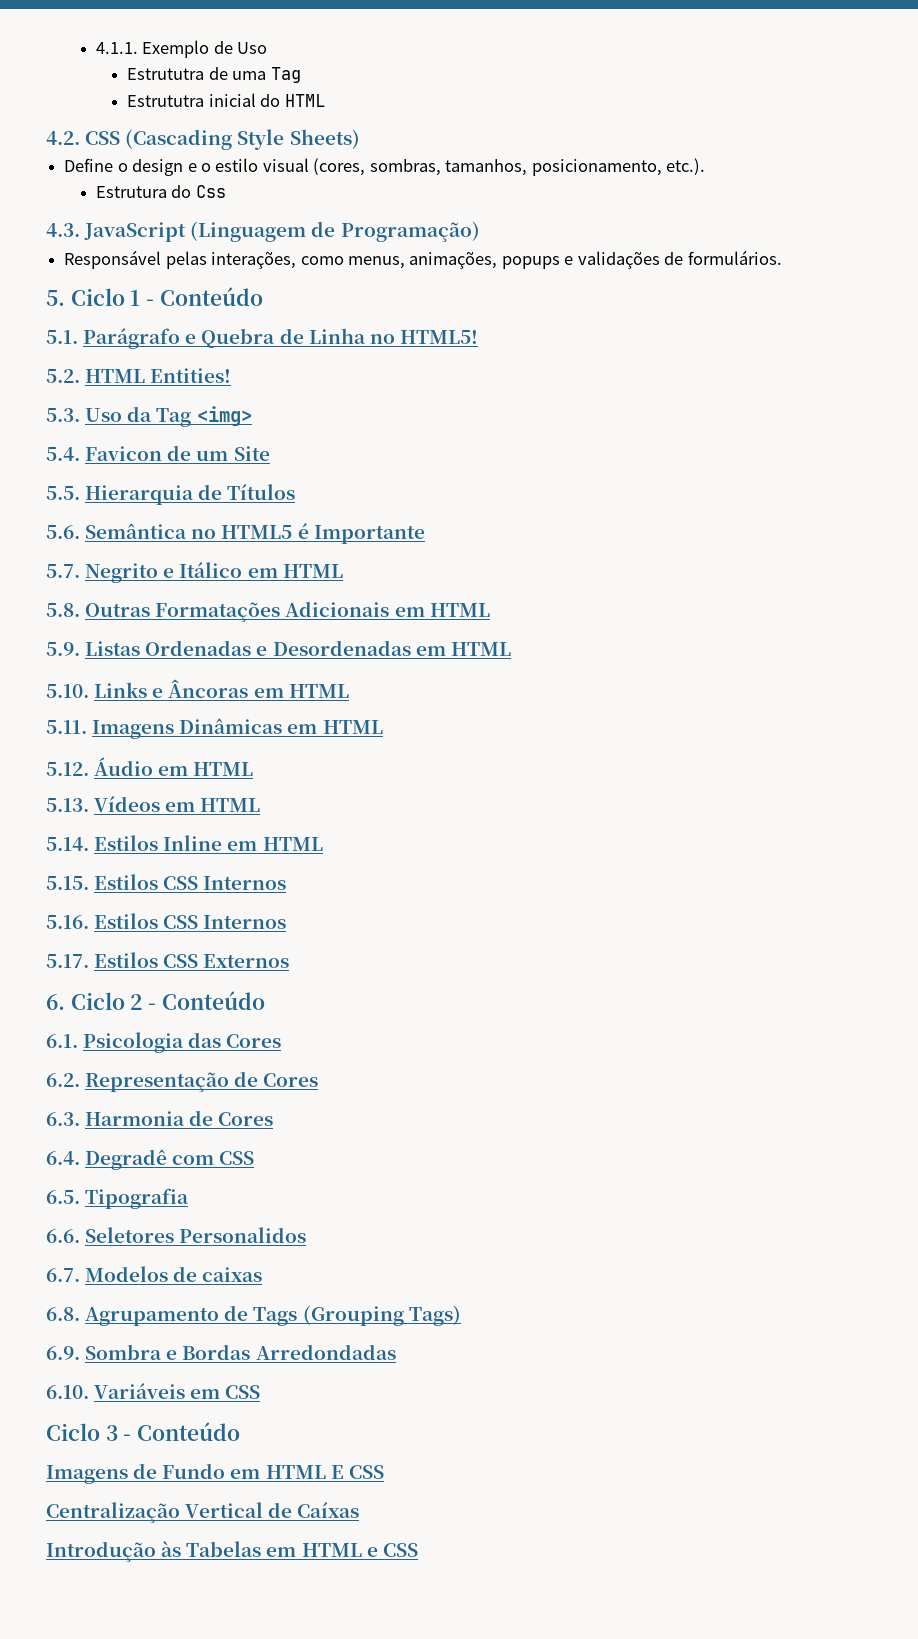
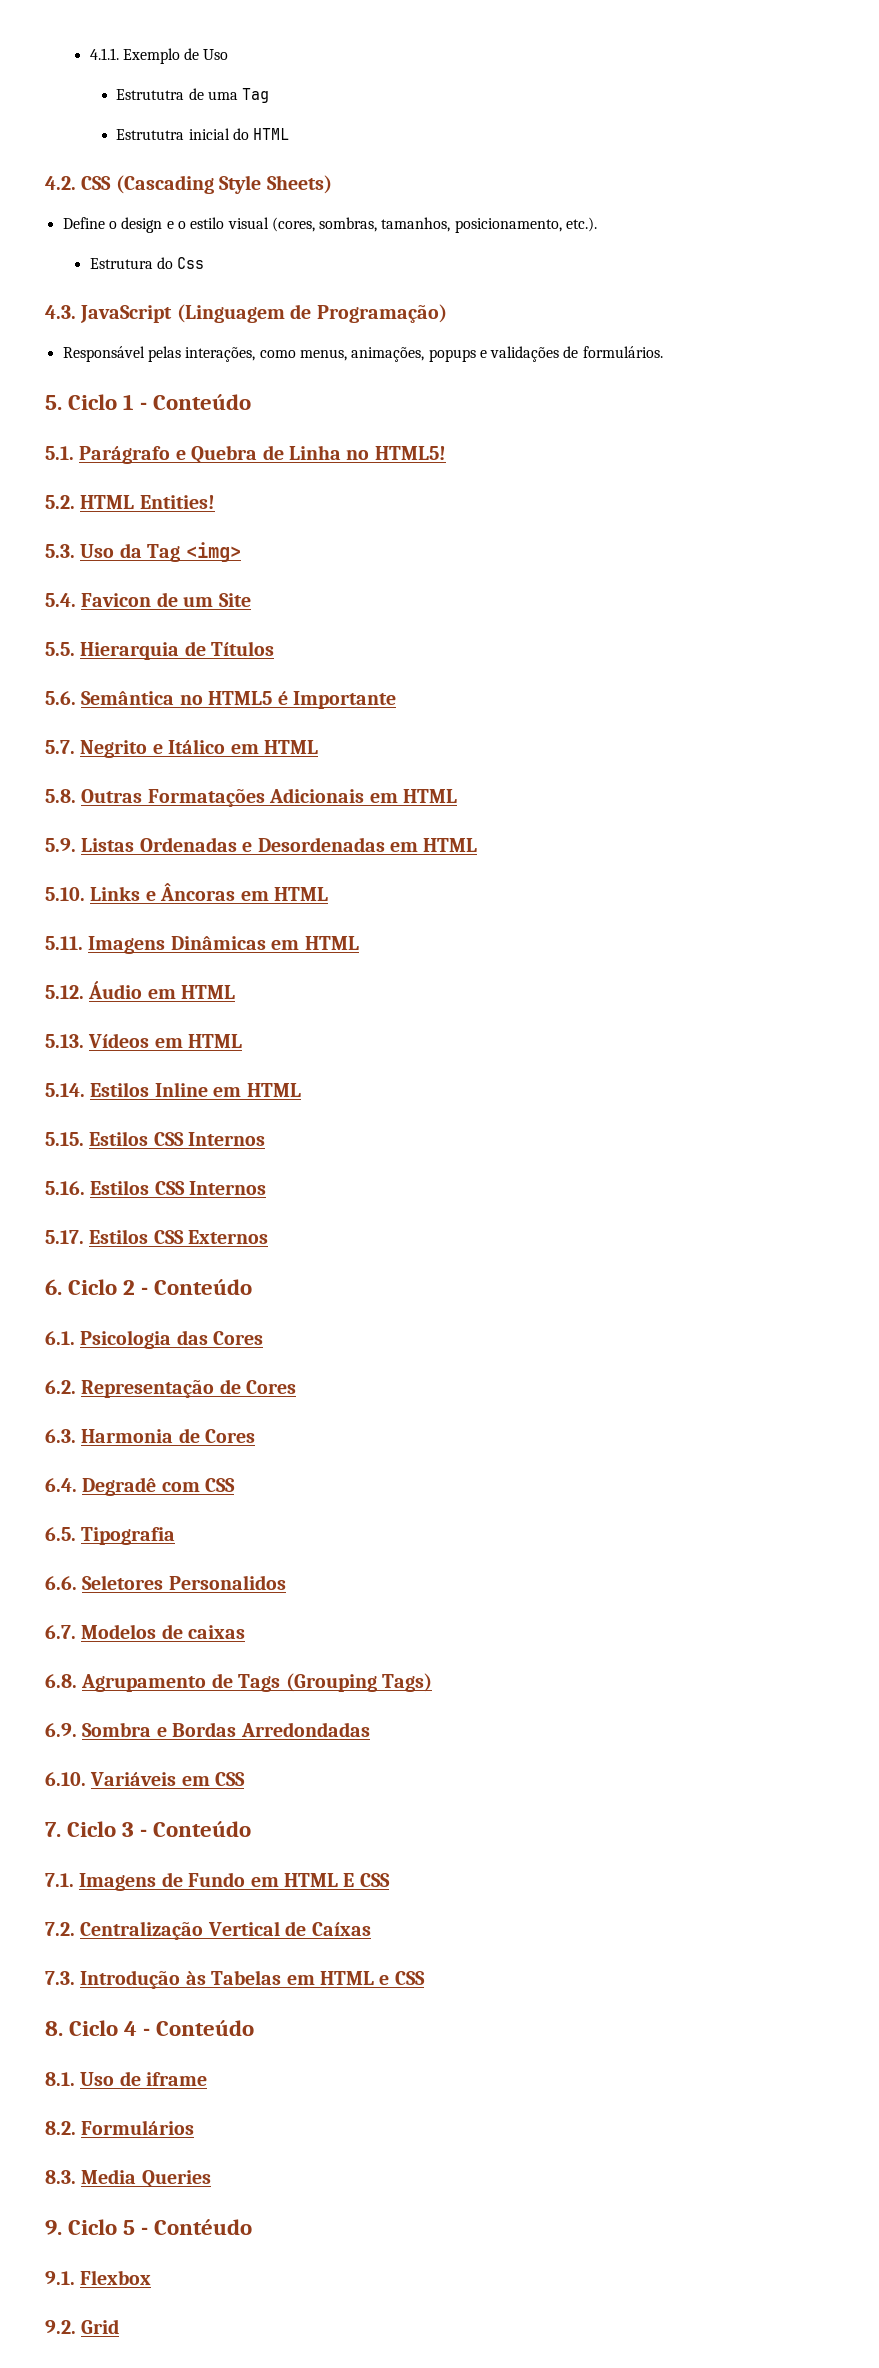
- Ciclo 3 - Conteúdo
+ 7. Ciclo 3 - Conteúdo
- Imagens de Fundo em HTML E CSS
+ 7.1. Imagens de Fundo em HTML E CSS
- Centralização Vertical de Caíxas
+ 7.2. Centralização Vertical de Caíxas
- Introdução às Tabelas em HTML e CSS
+ 7.3. Introdução às Tabelas em HTML e CSS
+ 8. Ciclo 4 - Conteúdo
+ 8.1. Uso de iframe
+ 8.2. Formulários
+ 8.3. Media Queries
+ 9. Ciclo 5 - Contéudo
+ 9.1. Flexbox
+ 9.2. Grid

